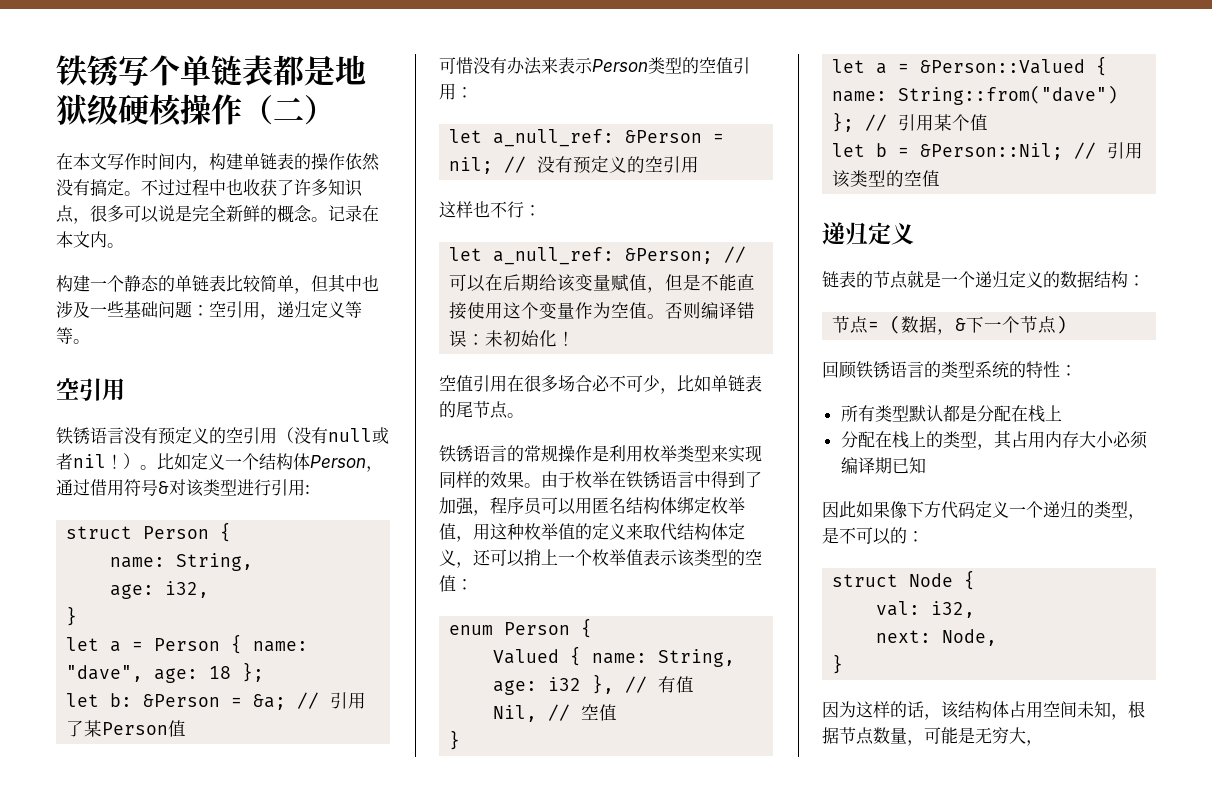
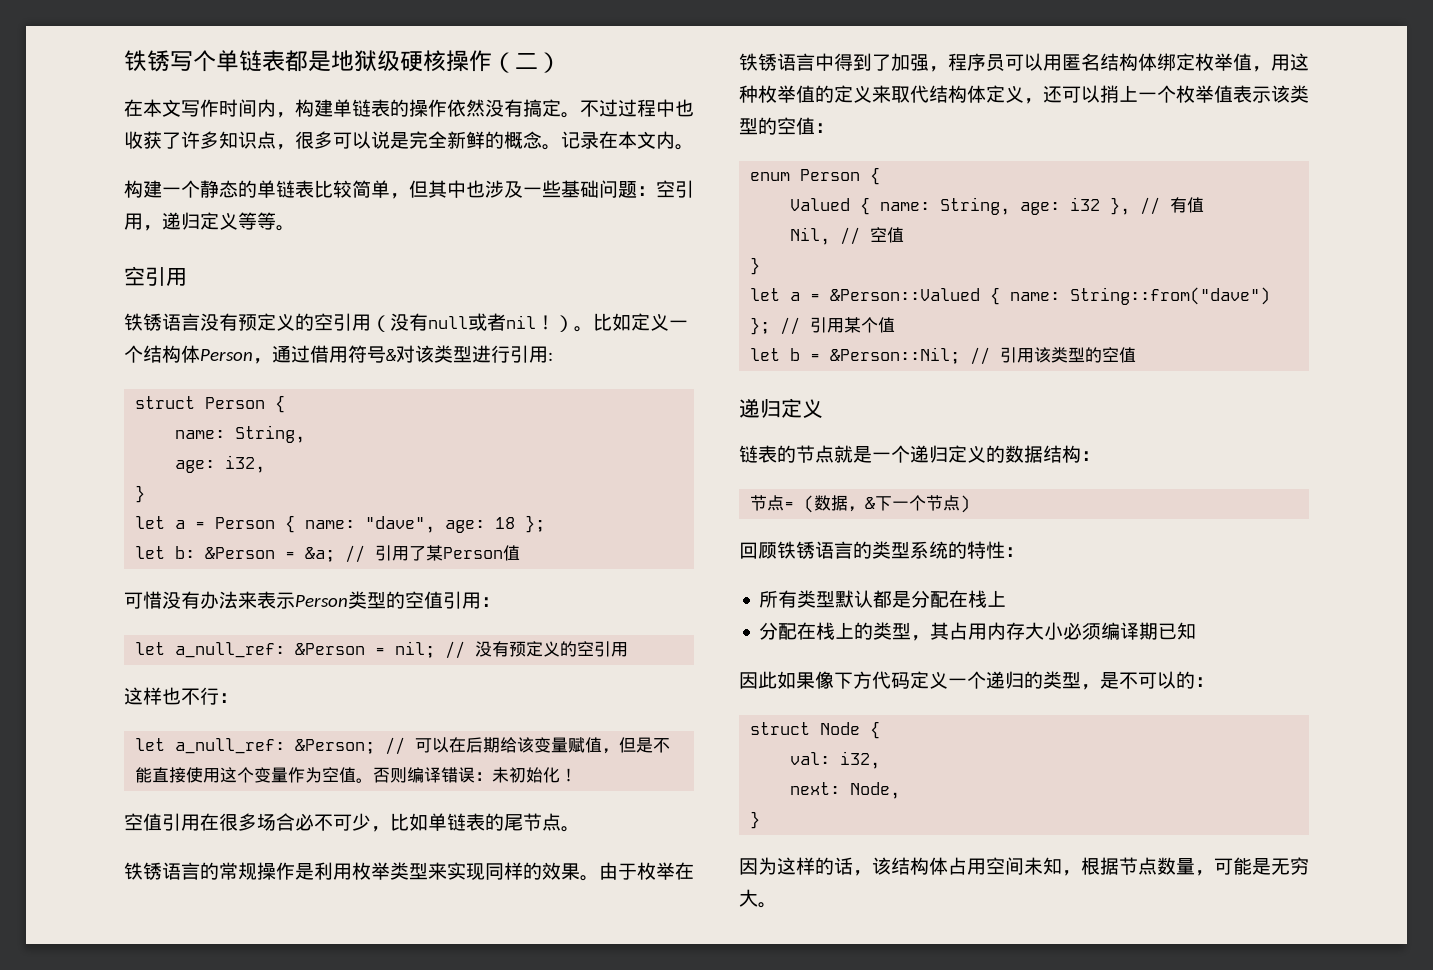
- 因为这样的话，该结构体占用空间未知，根据节点数量，可能是无穷大，
+ 因为这样的话，该结构体占用空间未知，根据节点数量，可能是无穷大。

